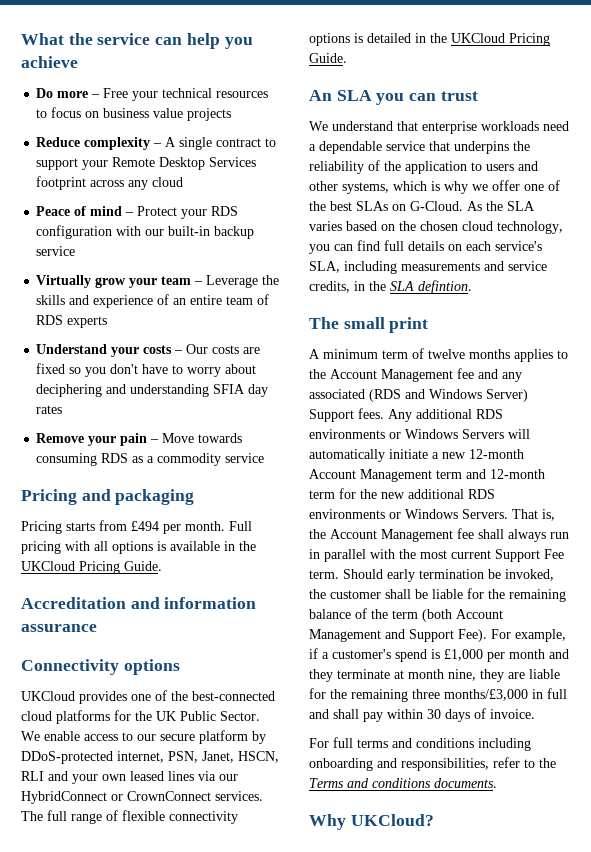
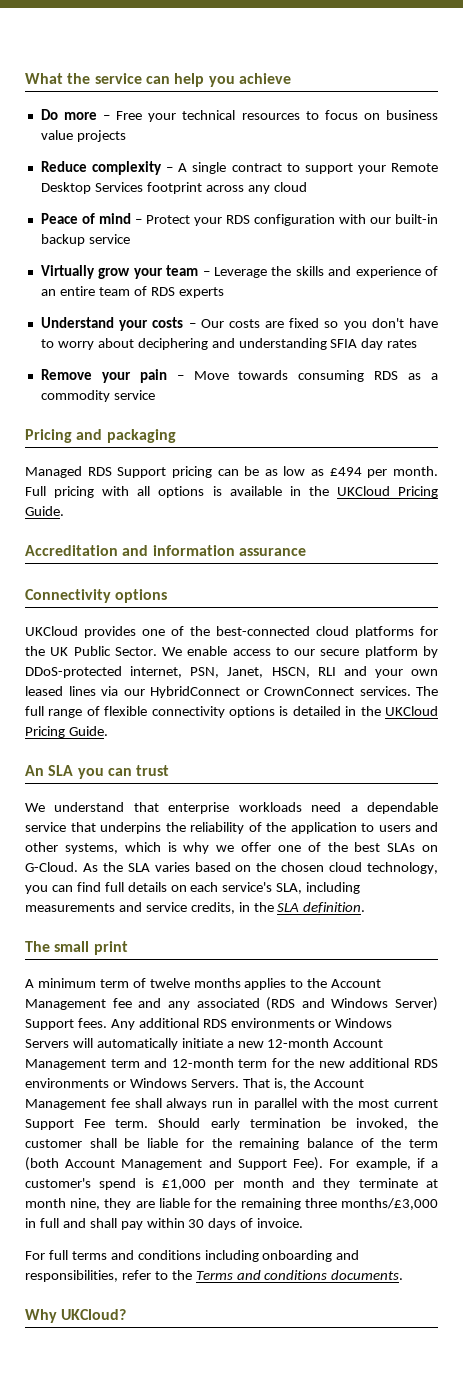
- Pricing starts from £494 per month.
+ Managed RDS Support pricing can be as low as £494 per month.
- As the SLA varies based on the chosen cloud technology, you can find full details on each service's SLA, including measurements and service credits, in the SLA defintion.
+ As the SLA varies based on the chosen cloud technology, you can find full details on each service's SLA, including measurements and service credits, in the SLA definition.

